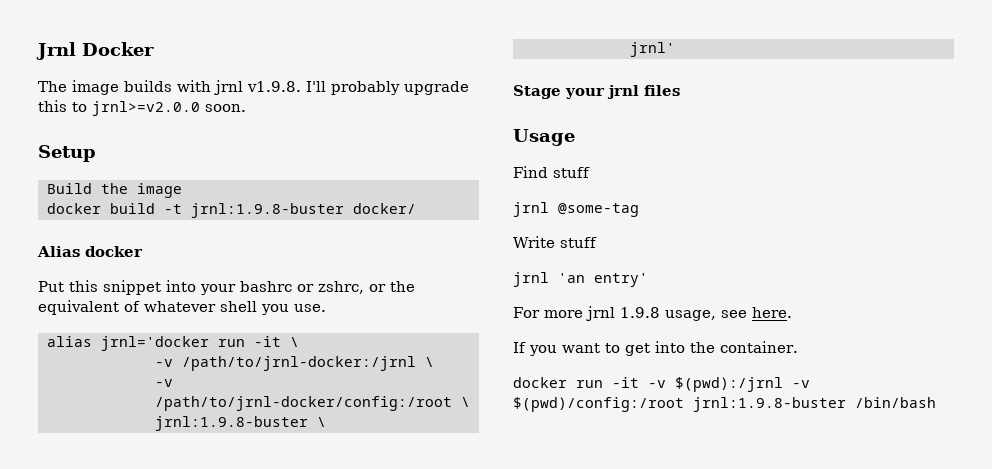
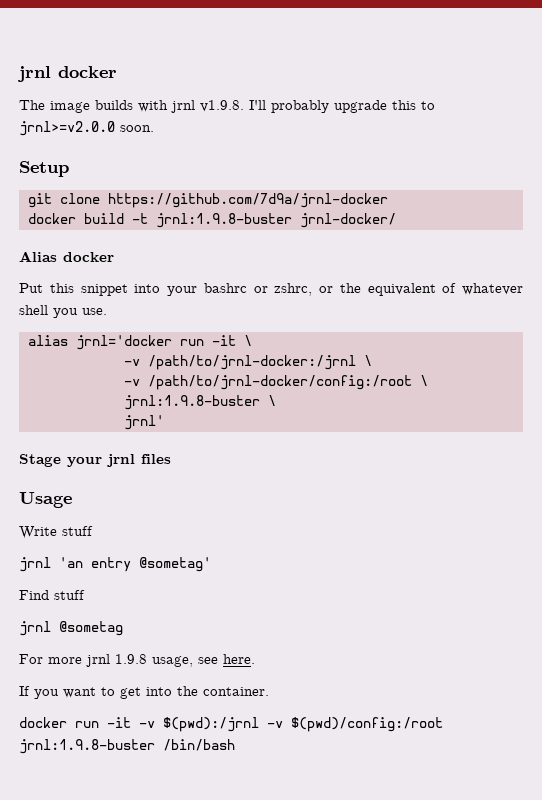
- Jrnl Docker
+ jrnl docker
- Build the image
+ git clone https://github.com/7d9a/jrnl-docker
- docker build -t jrnl:1.9.8-buster docker/
+ docker build -t jrnl:1.9.8-buster jrnl-docker/
- Find stuff
- jrnl @some-tag
- jrnl 'an entry'
+ jrnl 'an entry @sometag'
+ Find stuff
+ jrnl @sometag

